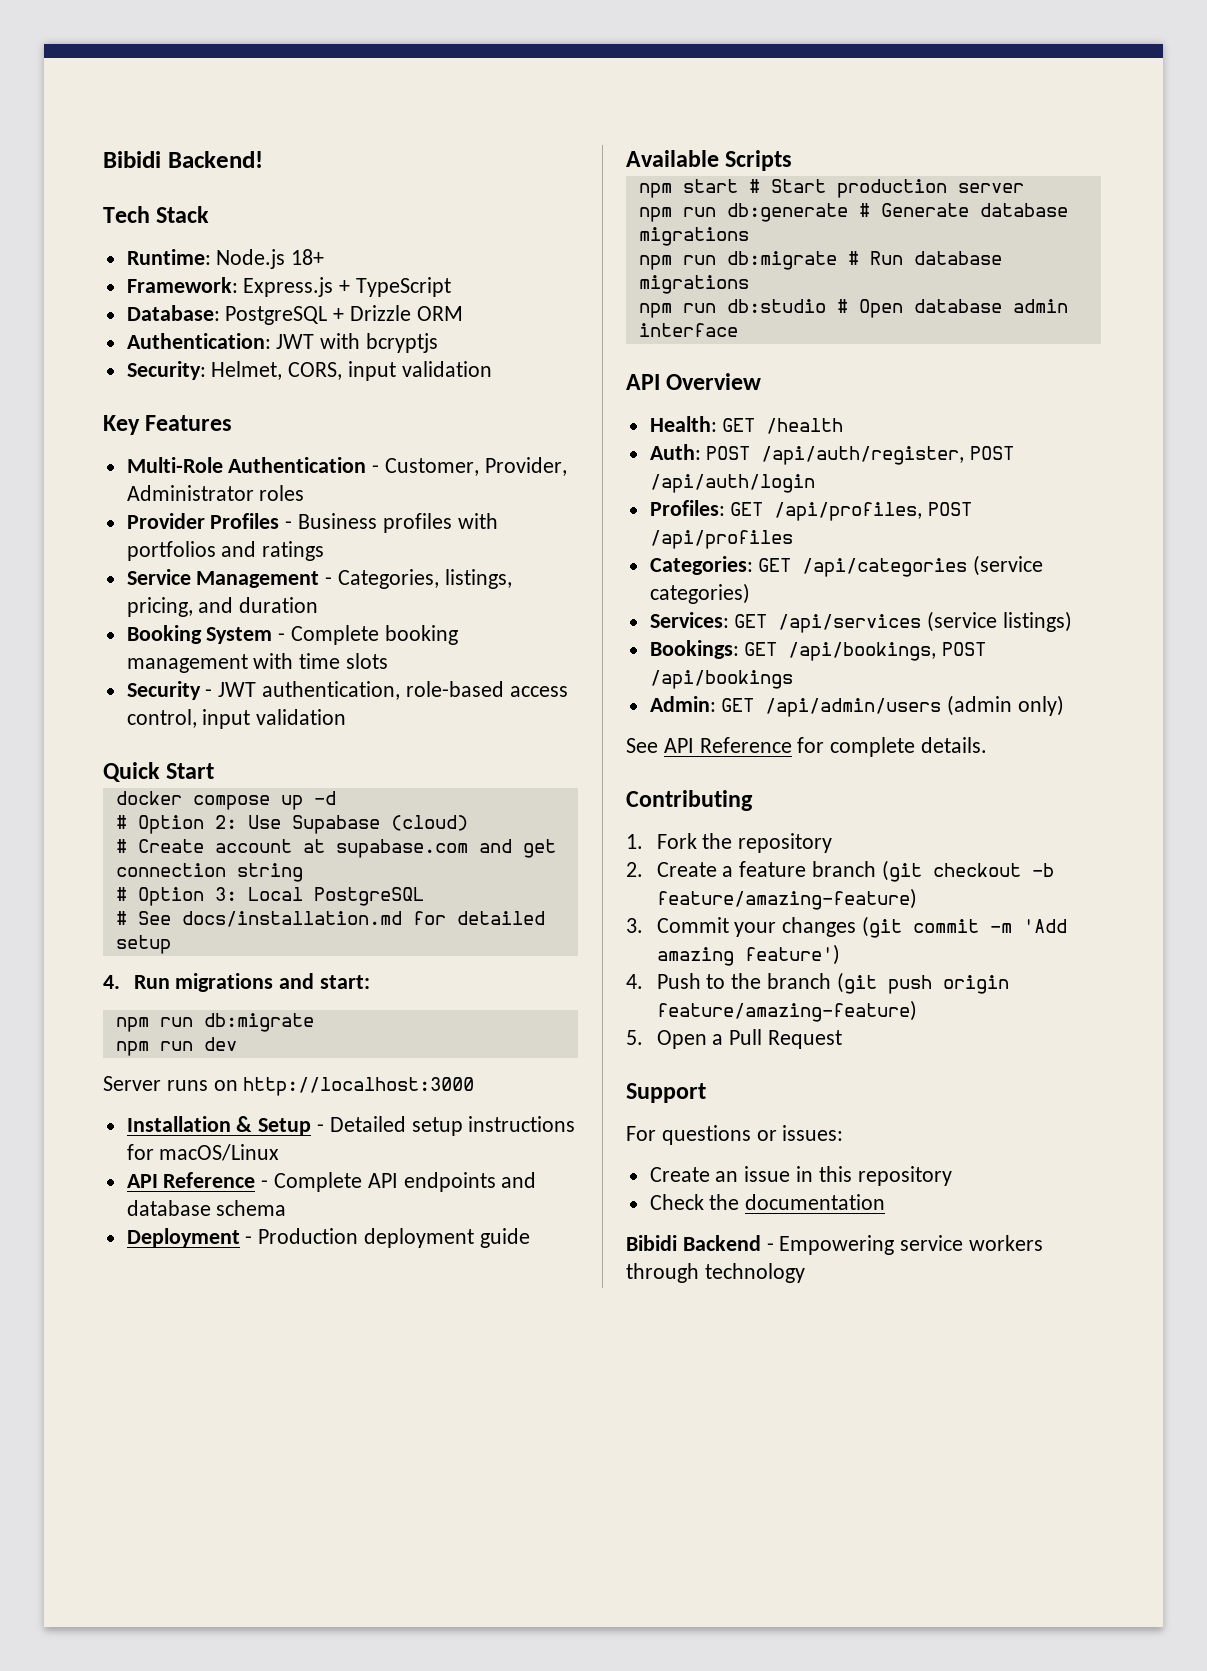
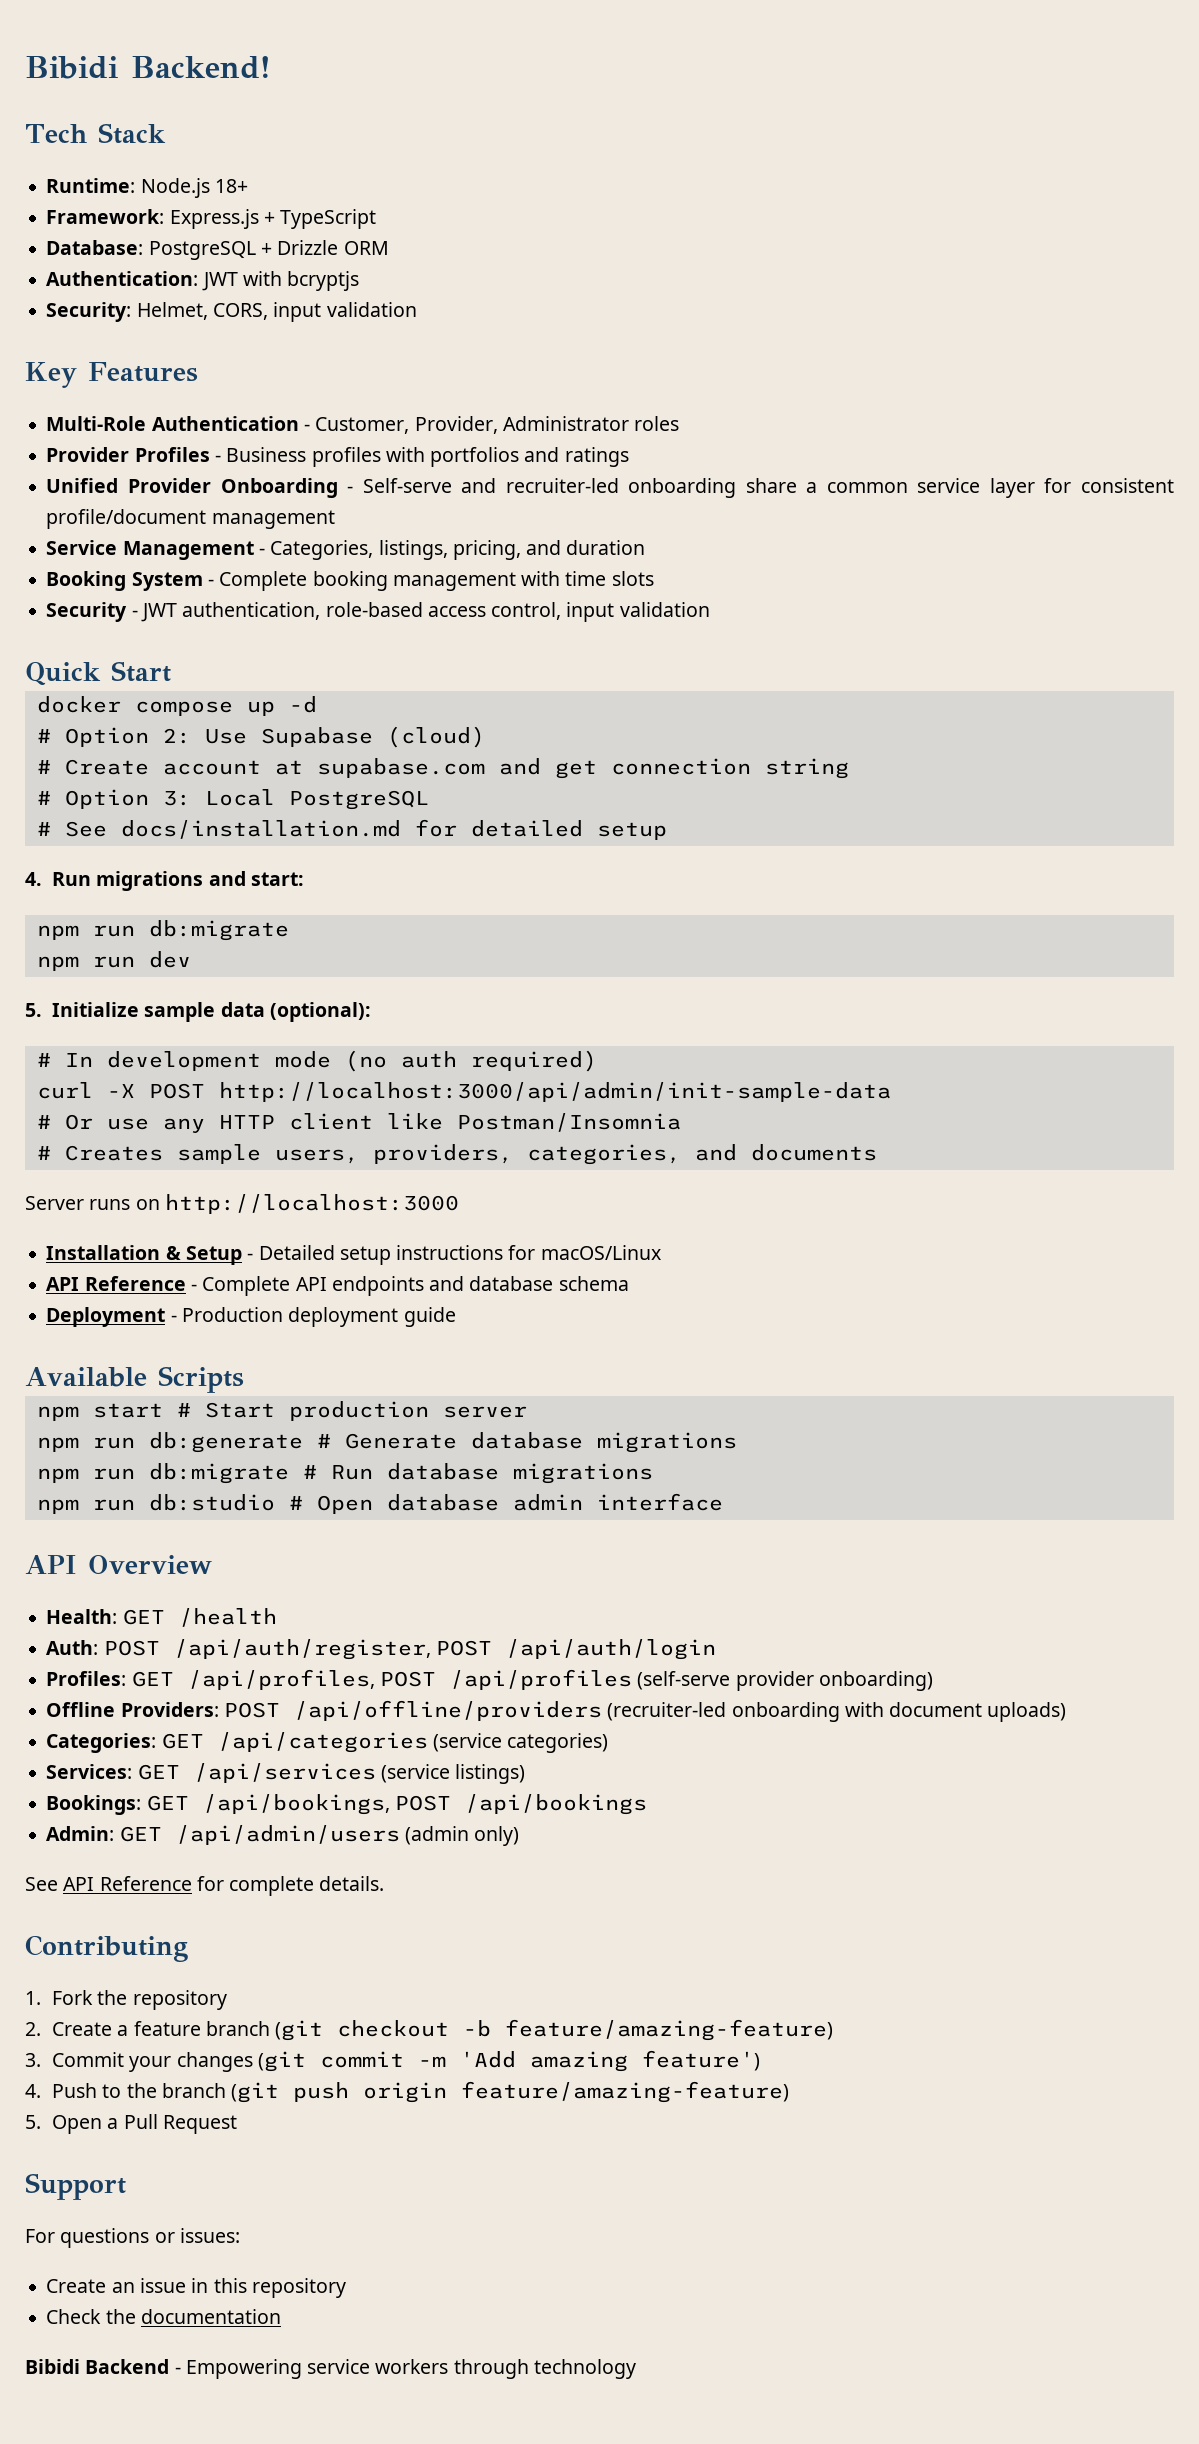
+ Unified Provider Onboarding - Self-serve and recruiter-led onboarding share a common service layer for consistent profile/document management
+ 5. Initialize sample data (optional):
+ # In development mode (no auth required)
+ curl -X POST http://localhost:3000/api/admin/init-sample-data
+ # Or use any HTTP client like Postman/Insomnia
+ # Creates sample users, providers, categories, and documents
- Profiles: GET /api/profiles, POST /api/profiles
+ Profiles: GET /api/profiles, POST /api/profiles (self-serve provider onboarding)
+ Offline Providers: POST /api/offline/providers (recruiter-led onboarding with document uploads)

